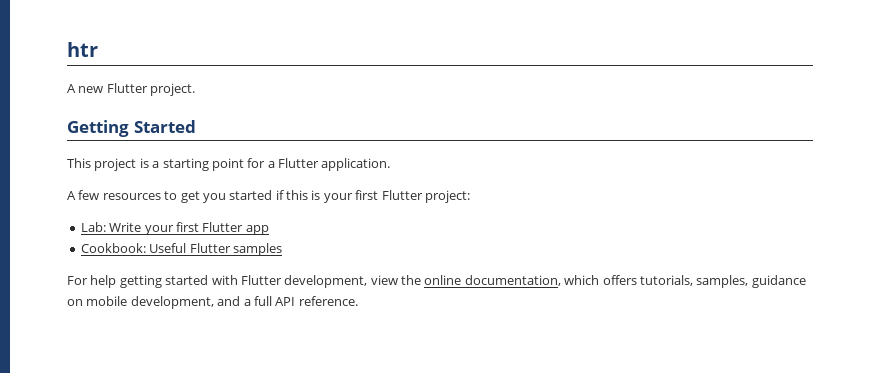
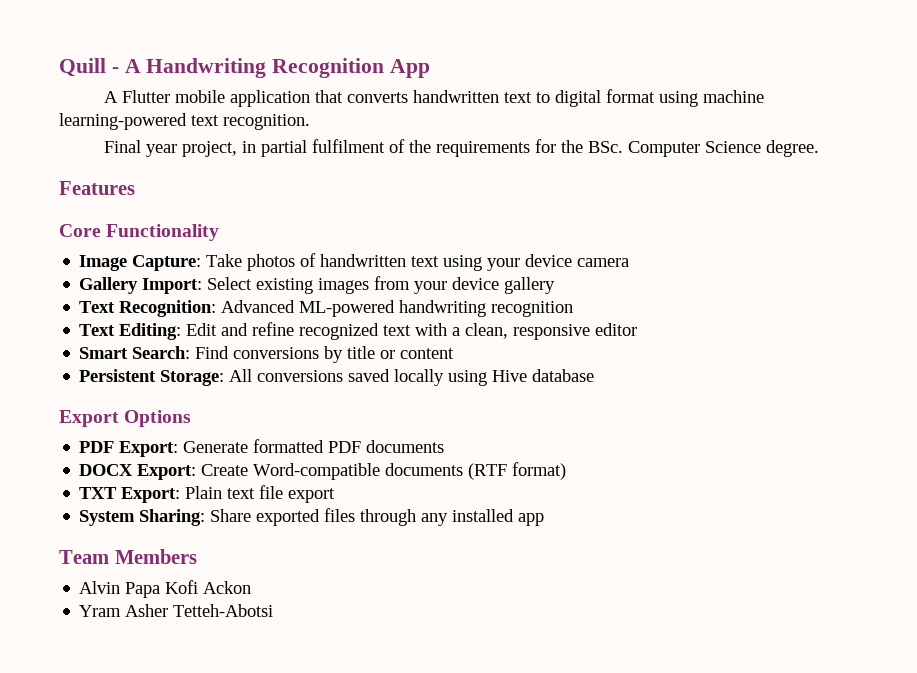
- htr
- A new Flutter project.
- Getting Started
- This project is a starting point for a Flutter application.
- A few resources to get you started if this is your first Flutter project:
- Lab: Write your first Flutter app
- Cookbook: Useful Flutter samples
- For help getting started with Flutter development, view the online documentation, which offers tutorials, samples, guidance on mobile development, and a full API reference.
+ Quill - A Handwriting Recognition App
+ A Flutter mobile application that converts handwritten text to digital format using machine learning-powered text recognition.
+ Final year project, in partial fulfilment of the requirements for the BSc. Computer Science degree.
+ Features
+ Core Functionality
+ Image Capture: Take photos of handwritten text using your device camera
+ Gallery Import: Select existing images from your device gallery
+ Text Recognition: Advanced ML-powered handwriting recognition
+ Text Editing: Edit and refine recognized text with a clean, responsive editor
+ Smart Search: Find conversions by title or content
+ Persistent Storage: All conversions saved locally using Hive database
+ Export Options
+ PDF Export: Generate formatted PDF documents
+ DOCX Export: Create Word-compatible documents (RTF format)
+ TXT Export: Plain text file export
+ System Sharing: Share exported files through any installed app
+ Team Members
+ Alvin Papa Kofi Ackon
+ Yram Asher Tetteh-Abotsi

